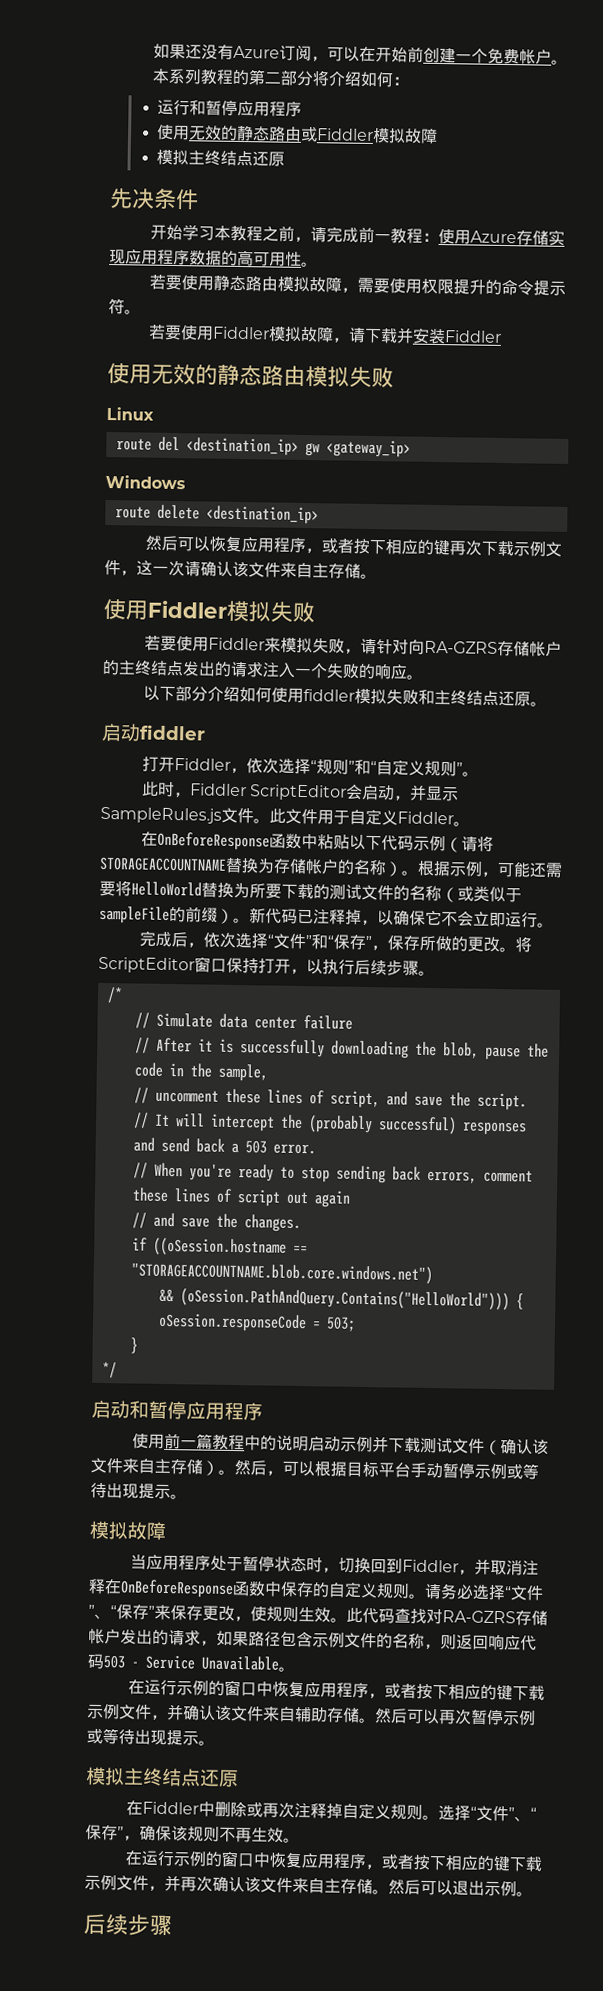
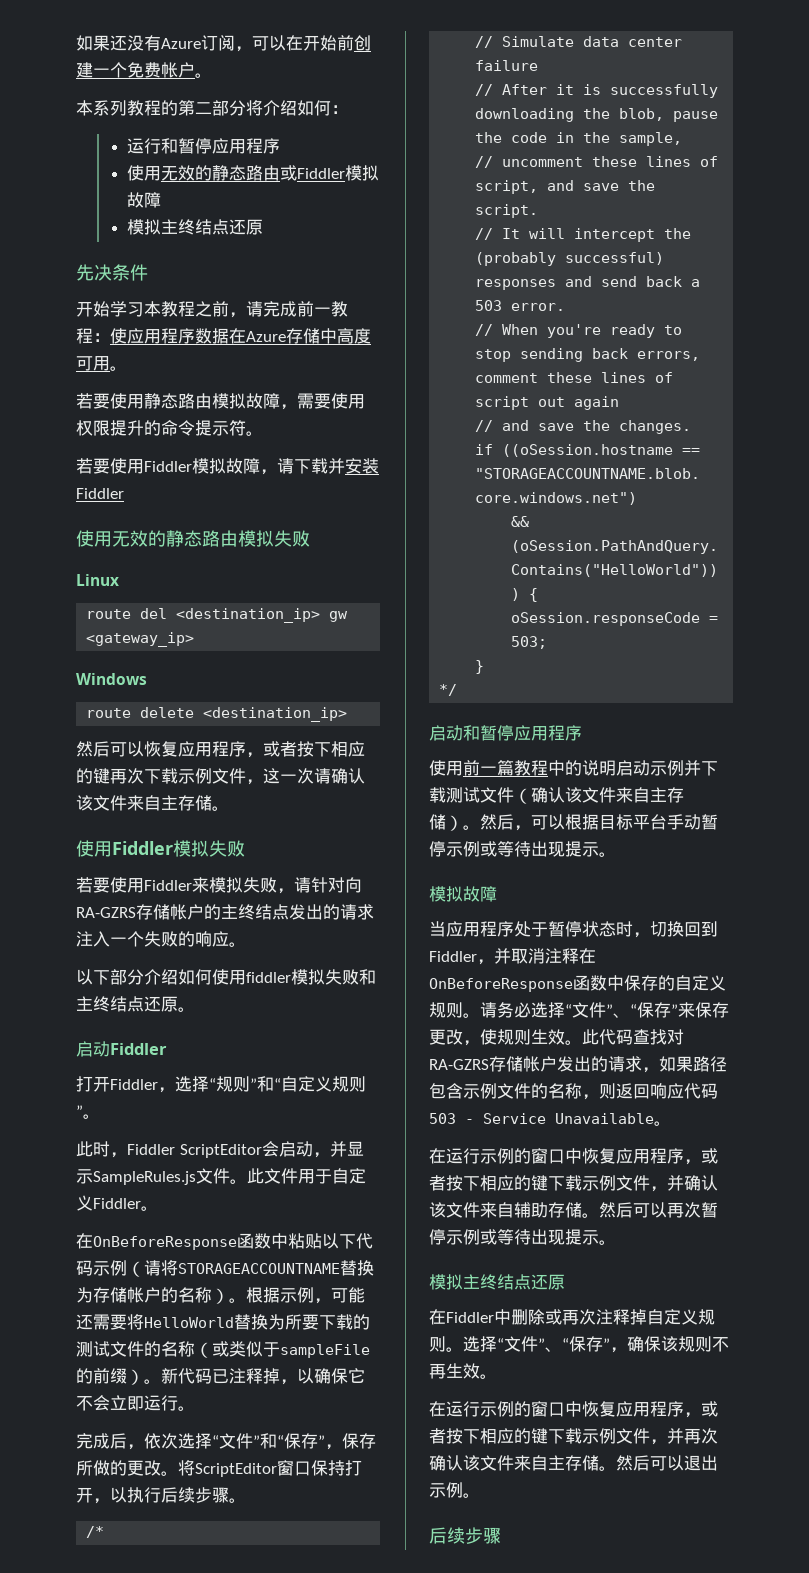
- 开始学习本教程之前，请完成前一教程：使用Azure存储实现应用程序数据的高可用性。
+ 开始学习本教程之前，请完成前一教程：使应用程序数据在Azure存储中高度可用。
- 启动fiddler
+ 启动Fiddler
- 打开Fiddler，依次选择“规则”和“自定义规则”。
+ 打开Fiddler，选择“规则”和“自定义规则”。

